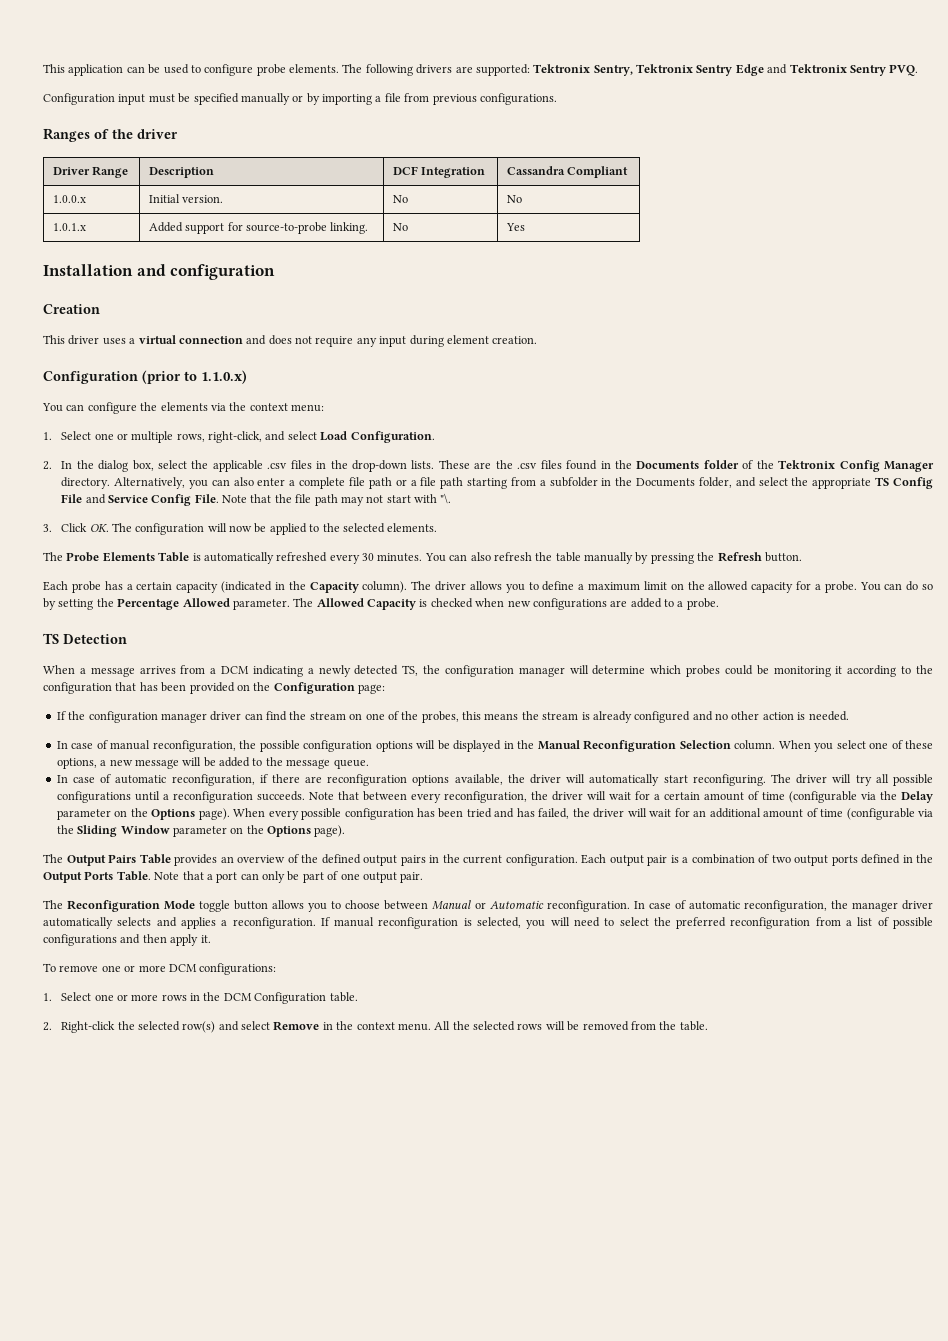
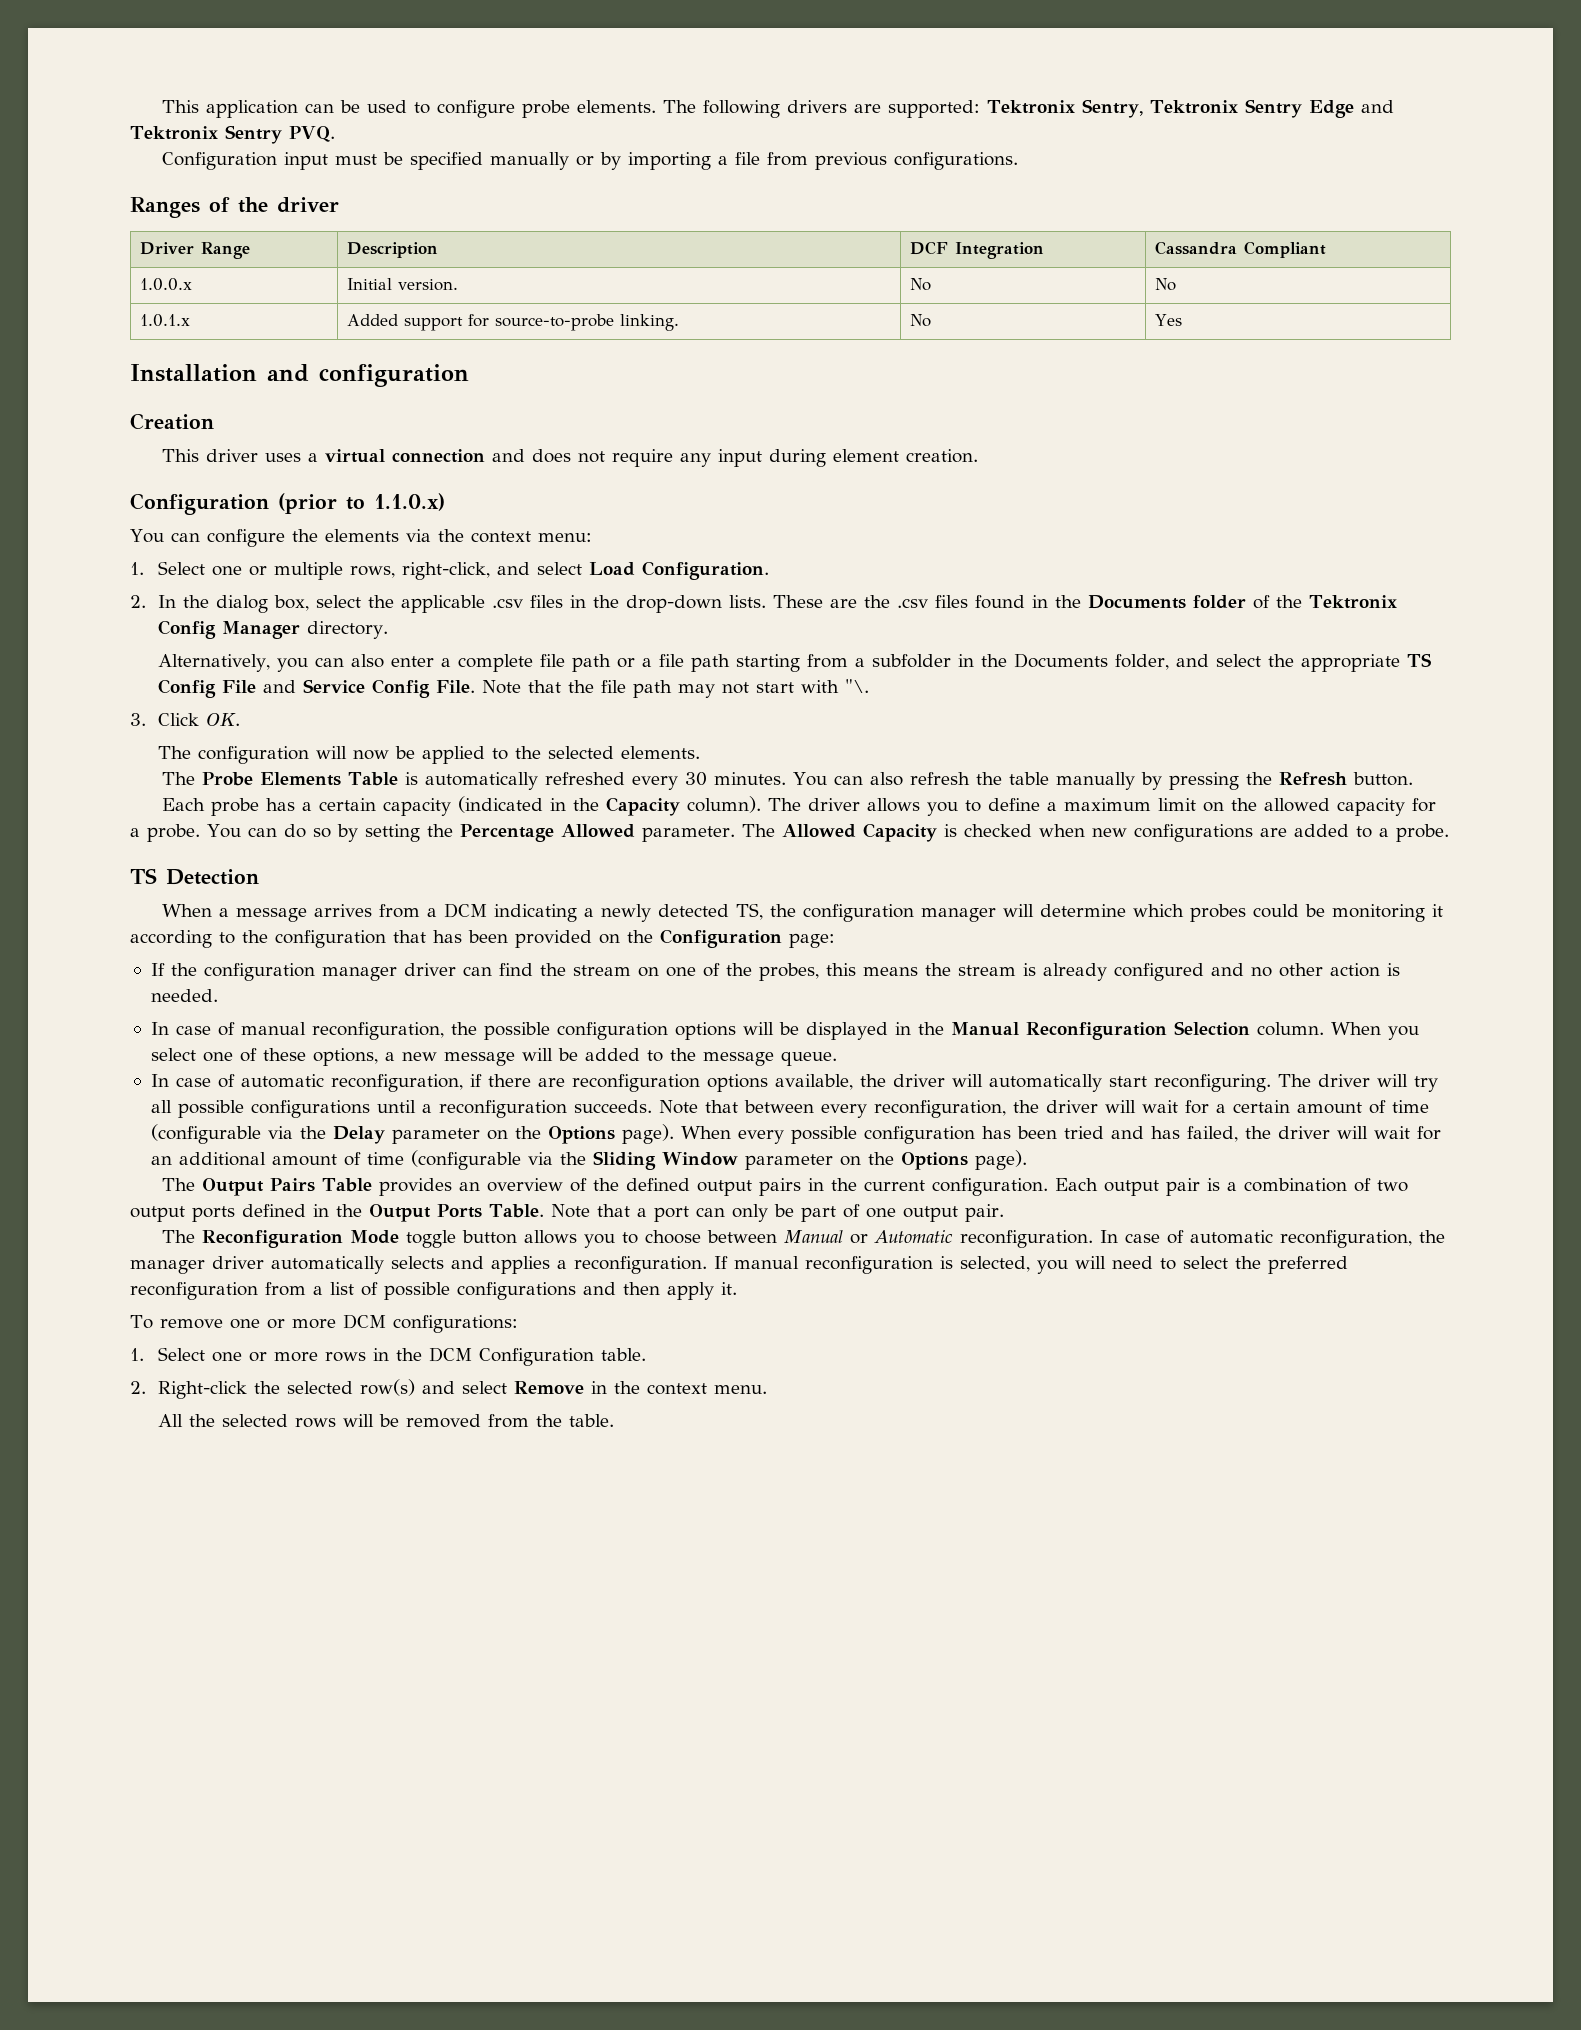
- These are the .csv files found in the Documents folder of the Tektronix Config Manager directory. Alternatively, you can also enter a complete file path or a file path starting from a subfolder in the Documents folder, and select the appropriate TS Config File and Service Config File.
+ These are the .csv files found in the Documents folder of the Tektronix Config Manager directory.
+ Alternatively, you can also enter a complete file path or a file path starting from a subfolder in the Documents folder, and select the appropriate TS Config File and Service Config File.
- 3. Click OK. The configuration will now be applied to the selected elements.
+ 3. Click OK.
+ The configuration will now be applied to the selected elements.
- 2. Right-click the selected row(s) and select Remove in the context menu. All the selected rows will be removed from the table.
+ 2. Right-click the selected row(s) and select Remove in the context menu.
+ All the selected rows will be removed from the table.

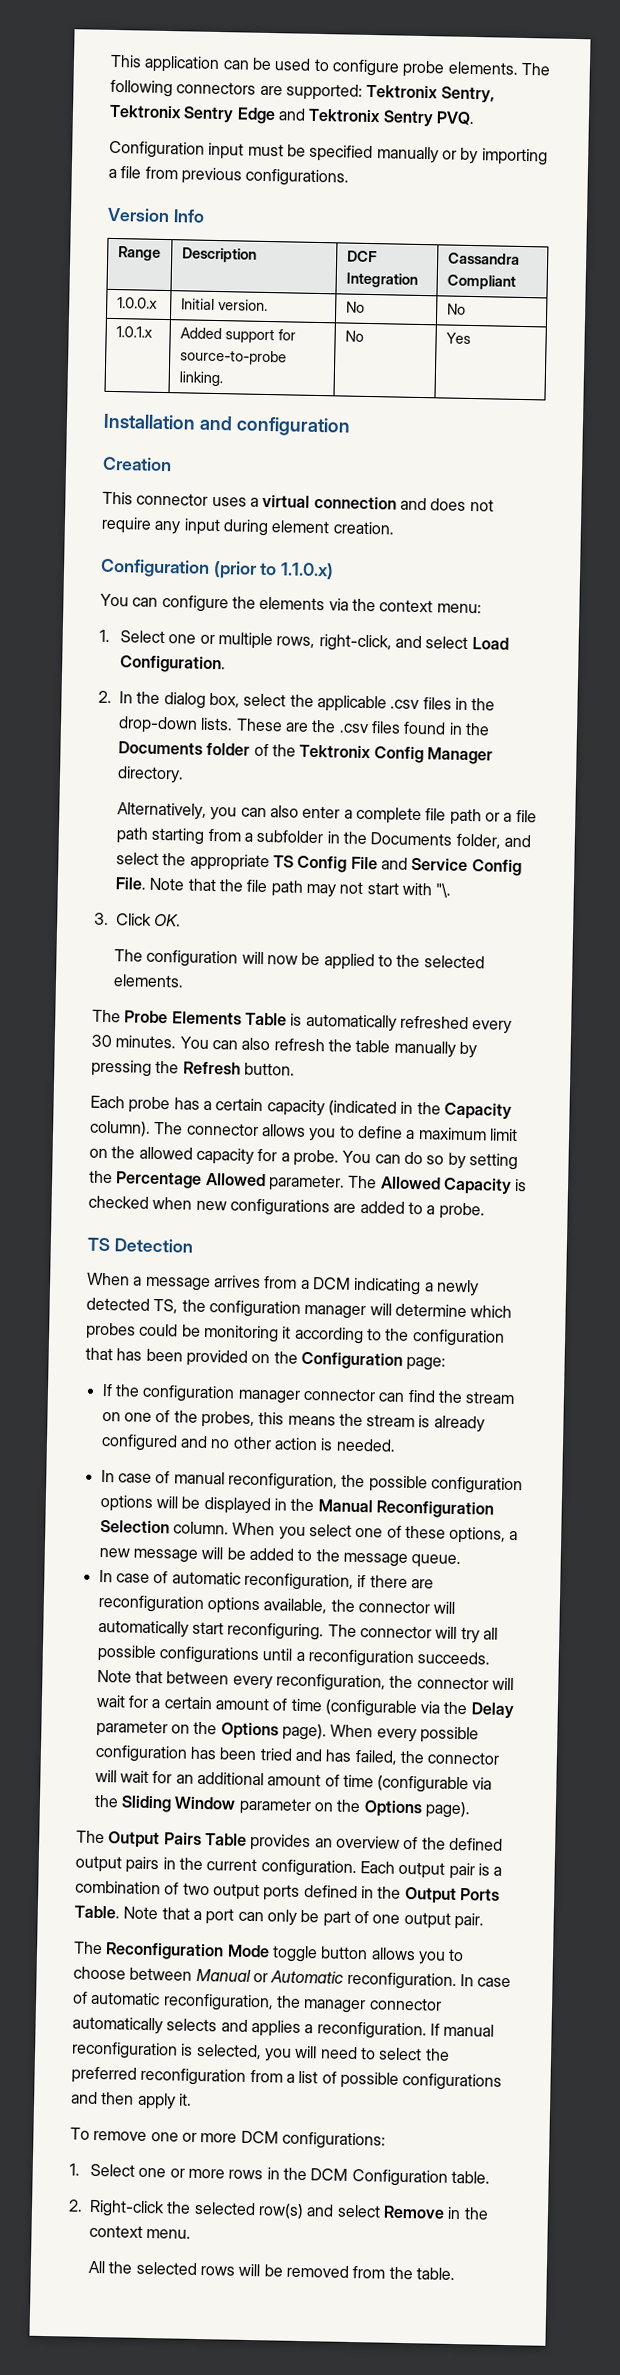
- The following drivers are supported: Tektronix Sentry, Tektronix Sentry Edge and Tektronix Sentry PVQ.
+ The following connectors are supported: Tektronix Sentry, Tektronix Sentry Edge and Tektronix Sentry PVQ.
- Ranges of the driver
- Driver Range | Description | DCF Integration | Cassandra Compliant
+ Version Info
+ Range | Description | DCF Integration | Cassandra Compliant
- This driver uses a virtual connection and does not require any input during element creation.
+ This connector uses a virtual connection and does not require any input during element creation.
- The driver allows you to define a maximum limit on the allowed capacity for a probe.
+ The connector allows you to define a maximum limit on the allowed capacity for a probe.
- If the configuration manager driver can find the stream on one of the probes, this means the stream is already configured and no other action is needed.
+ If the configuration manager connector can find the stream on one of the probes, this means the stream is already configured and no other action is needed.
- In case of automatic reconfiguration, if there are reconfiguration options available, the driver will automatically start reconfiguring.
+ In case of automatic reconfiguration, if there are reconfiguration options available, the connector will automatically start reconfiguring.
- The driver will try all possible configurations until a reconfiguration succeeds.
+ The connector will try all possible configurations until a reconfiguration succeeds.
- Note that between every reconfiguration, the driver will wait for a certain amount of time (configurable via the Delay parameter on the Options page).
+ Note that between every reconfiguration, the connector will wait for a certain amount of time (configurable via the Delay parameter on the Options page).
- When every possible configuration has been tried and has failed, the driver will wait for an additional amount of time (configurable via the Sliding Window parameter on the Options page).
+ When every possible configuration has been tried and has failed, the connector will wait for an additional amount of time (configurable via the Sliding Window parameter on the Options page).
- In case of automatic reconfiguration, the manager driver automatically selects and applies a reconfiguration.
+ In case of automatic reconfiguration, the manager connector automatically selects and applies a reconfiguration.

